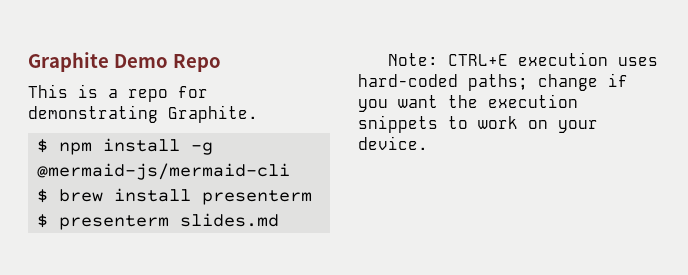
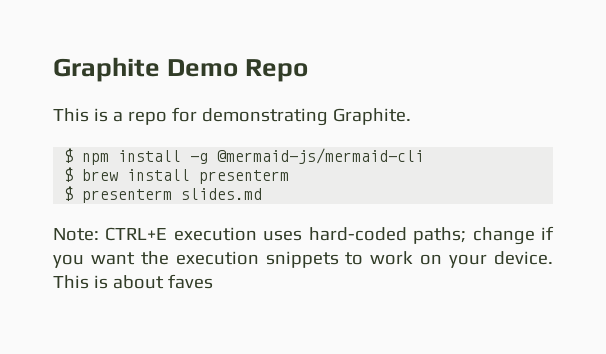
+ This is about faves

